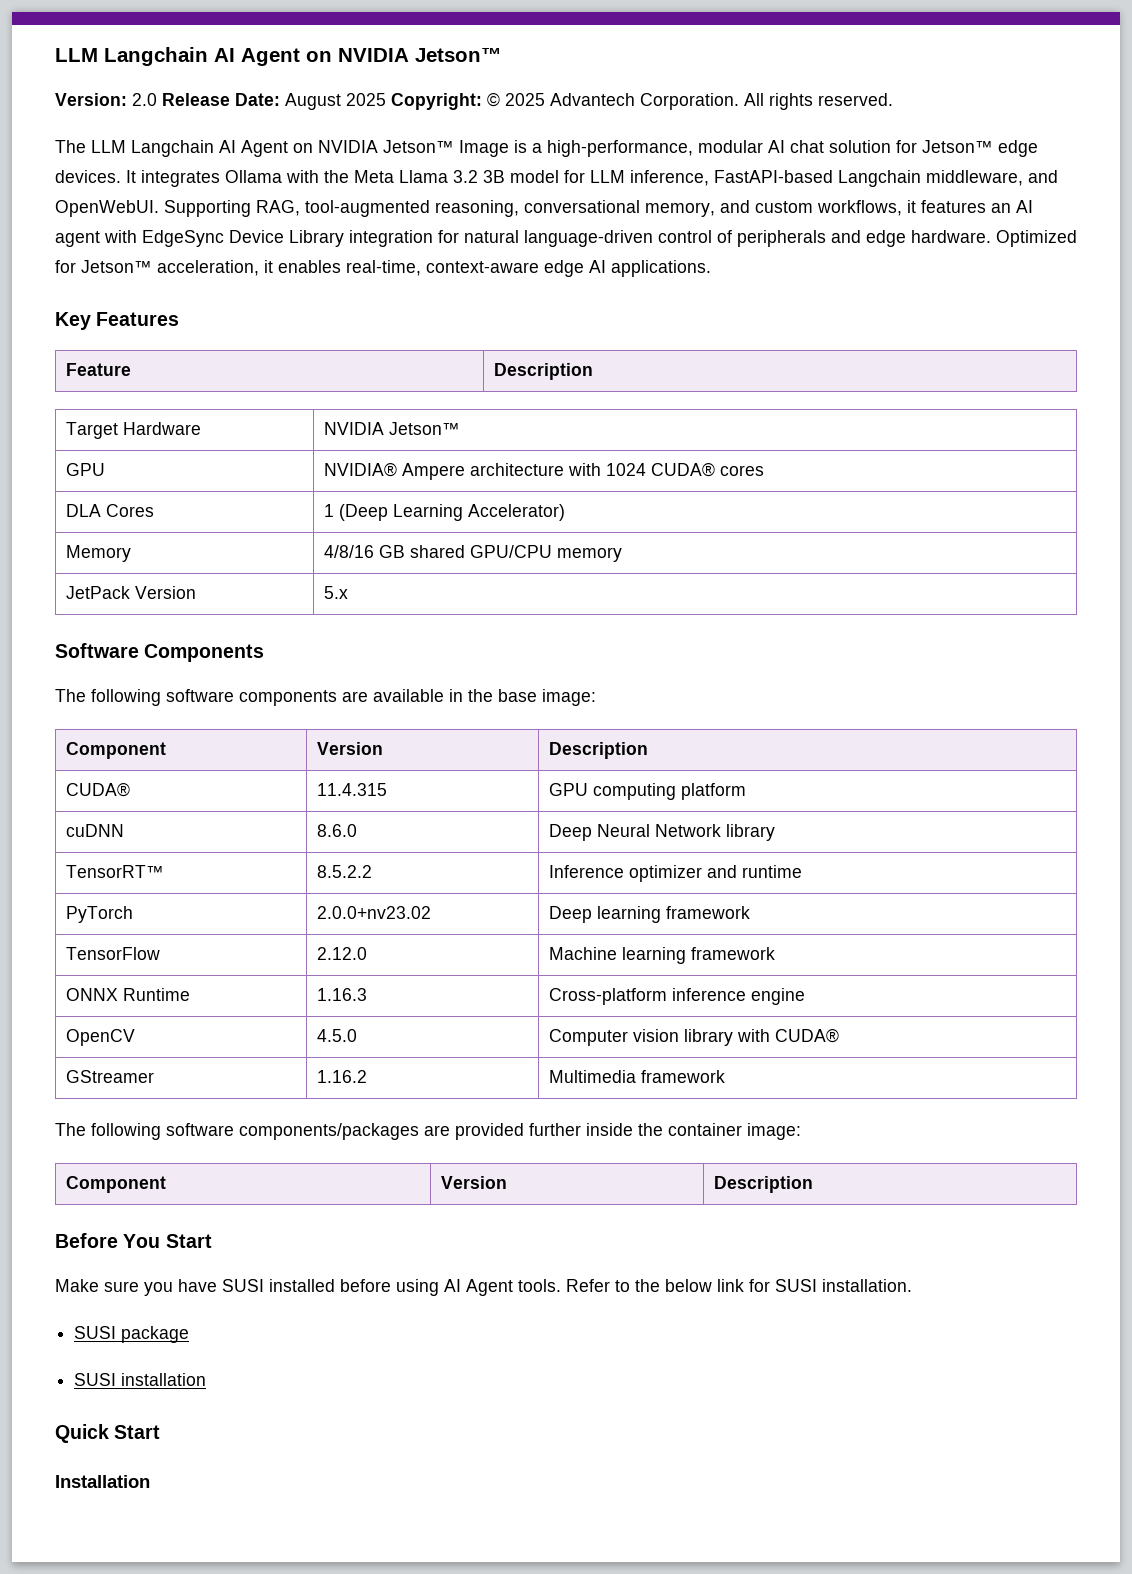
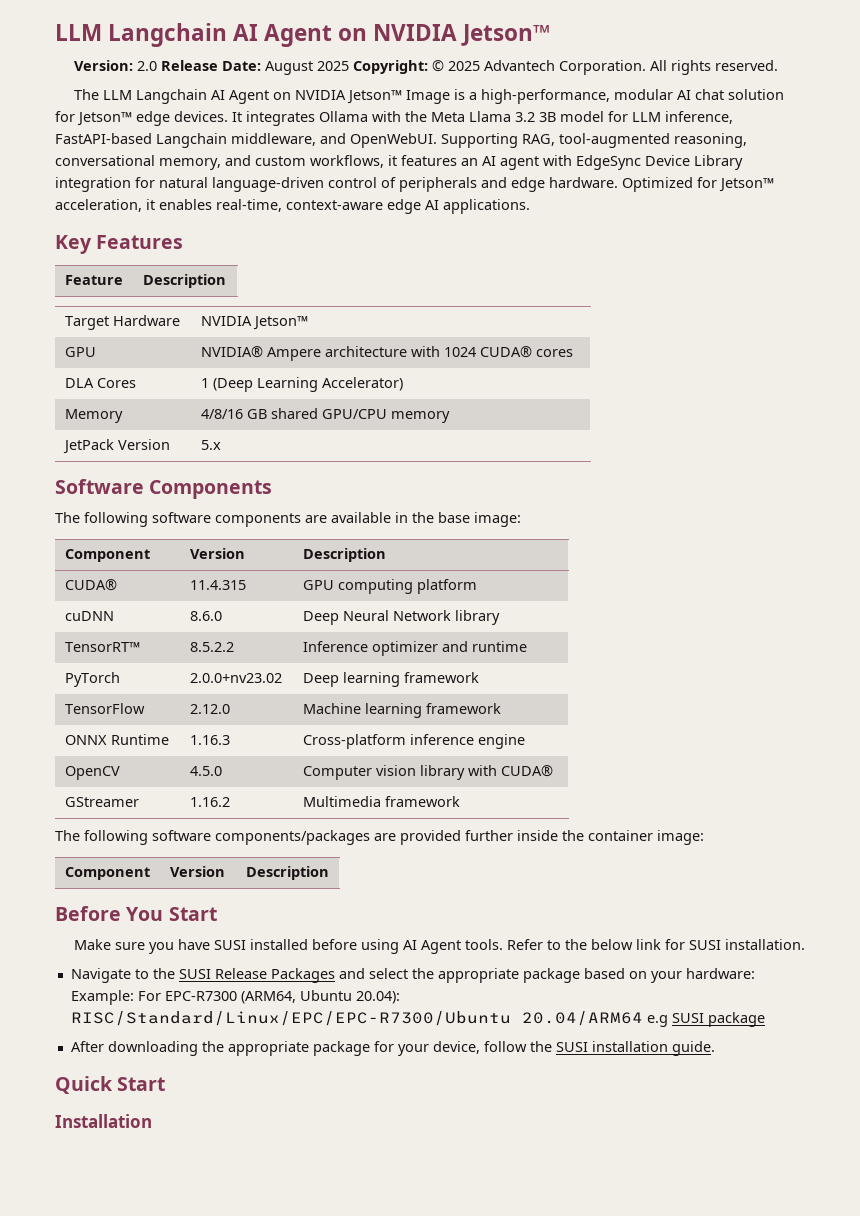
- SUSI package
- SUSI installation
+ Navigate to the SUSI Release Packages and select the appropriate package based on your hardware: Example: For EPC-R7300 (ARM64, Ubuntu 20.04): RISC/Standard/Linux/EPC/EPC-R7300/Ubuntu 20.04/ARM64 e.g SUSI package
+ After downloading the appropriate package for your device, follow the SUSI installation guide.

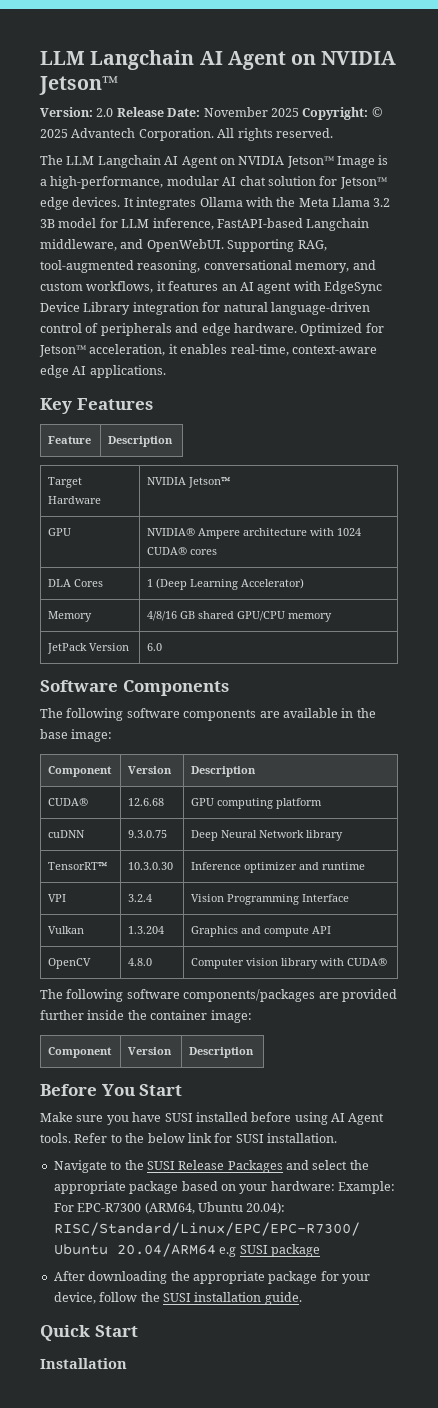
- Version: 2.0 Release Date: August 2025 Copyright: © 2025 Advantech Corporation.
+ Version: 2.0 Release Date: November 2025 Copyright: © 2025 Advantech Corporation.
- JetPack Version | 5.x
+ JetPack Version | 6.0
- CUDA® | 11.4.315 | GPU computing platform
+ CUDA® | 12.6.68 | GPU computing platform
- cuDNN | 8.6.0 | Deep Neural Network library
+ cuDNN | 9.3.0.75 | Deep Neural Network library
- TensorRT™ | 8.5.2.2 | Inference optimizer and runtime
+ TensorRT™ | 10.3.0.30 | Inference optimizer and runtime
- PyTorch | 2.0.0+nv23.02 | Deep learning framework
- TensorFlow | 2.12.0 | Machine learning framework
- ONNX Runtime | 1.16.3 | Cross-platform inference engine
+ VPI | 3.2.4 | Vision Programming Interface
+ Vulkan | 1.3.204 | Graphics and compute API
- OpenCV | 4.5.0 | Computer vision library with CUDA®
+ OpenCV | 4.8.0 | Computer vision library with CUDA®
- GStreamer | 1.16.2 | Multimedia framework

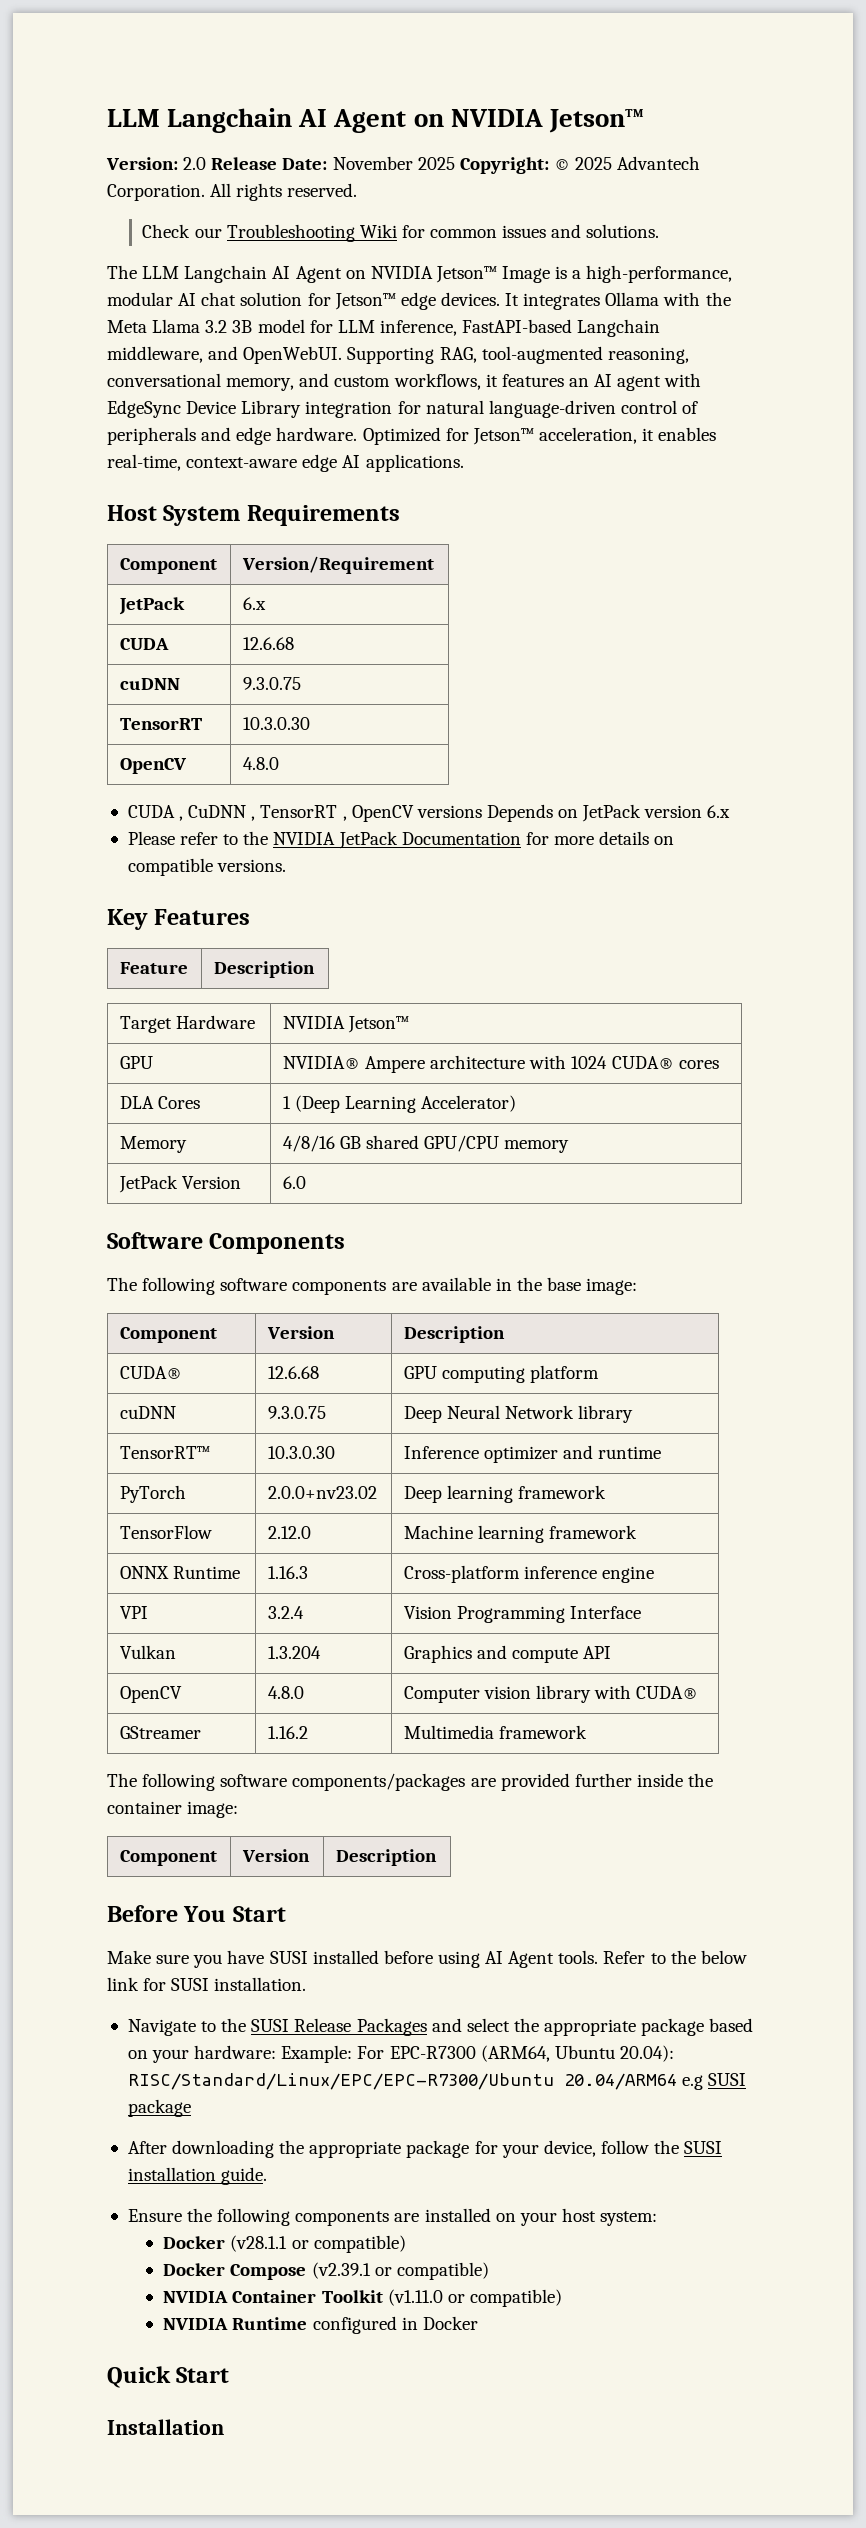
+ Check our Troubleshooting Wiki for common issues and solutions.
+ Host System Requirements
+ Component | Version/Requirement
+ JetPack | 6.x
+ CUDA | 12.6.68
+ cuDNN | 9.3.0.75
+ TensorRT | 10.3.0.30
+ OpenCV | 4.8.0
+ CUDA , CuDNN , TensorRT , OpenCV versions Depends on JetPack version 6.x
+ Please refer to the NVIDIA JetPack Documentation for more details on compatible versions.
+ PyTorch | 2.0.0+nv23.02 | Deep learning framework
+ TensorFlow | 2.12.0 | Machine learning framework
+ ONNX Runtime | 1.16.3 | Cross-platform inference engine
+ GStreamer | 1.16.2 | Multimedia framework
+ Ensure the following components are installed on your host system:
+ Docker (v28.1.1 or compatible)
+ Docker Compose (v2.39.1 or compatible)
+ NVIDIA Container Toolkit (v1.11.0 or compatible)
+ NVIDIA Runtime configured in Docker

